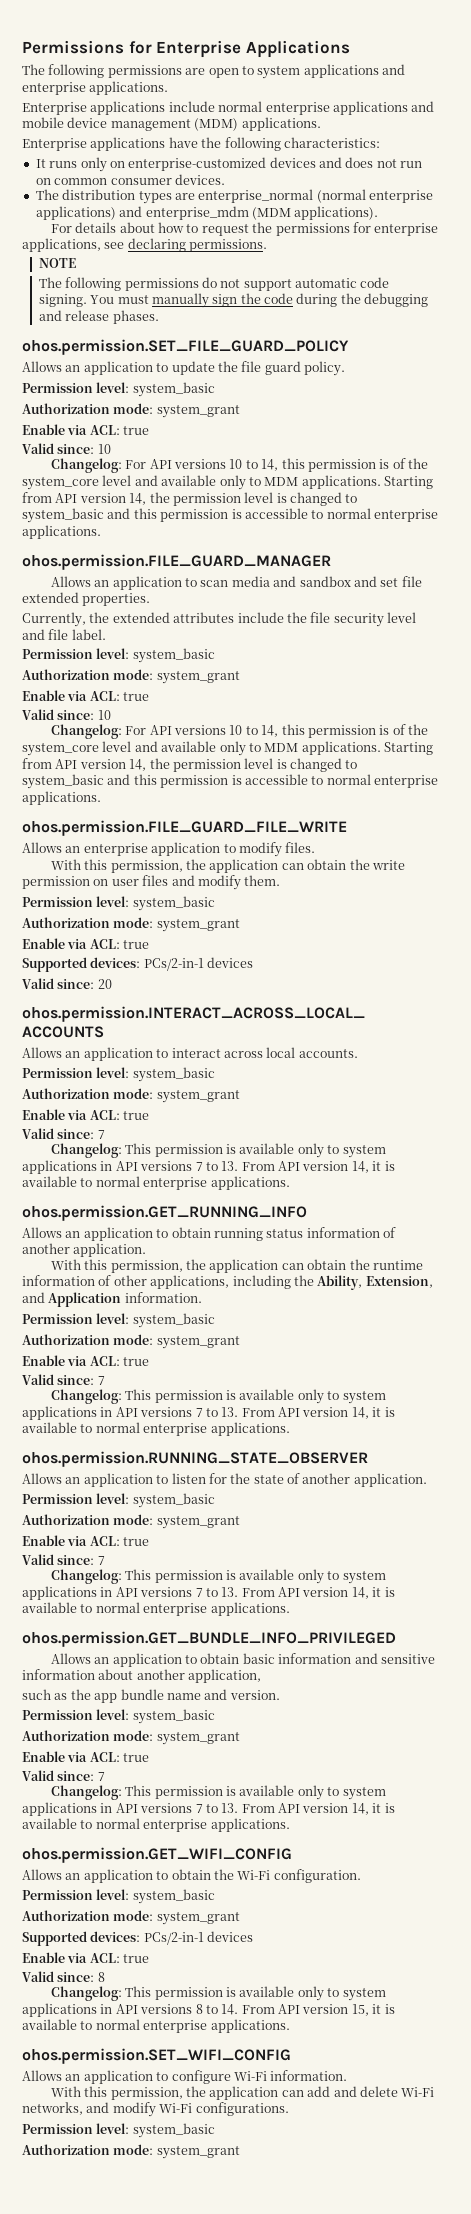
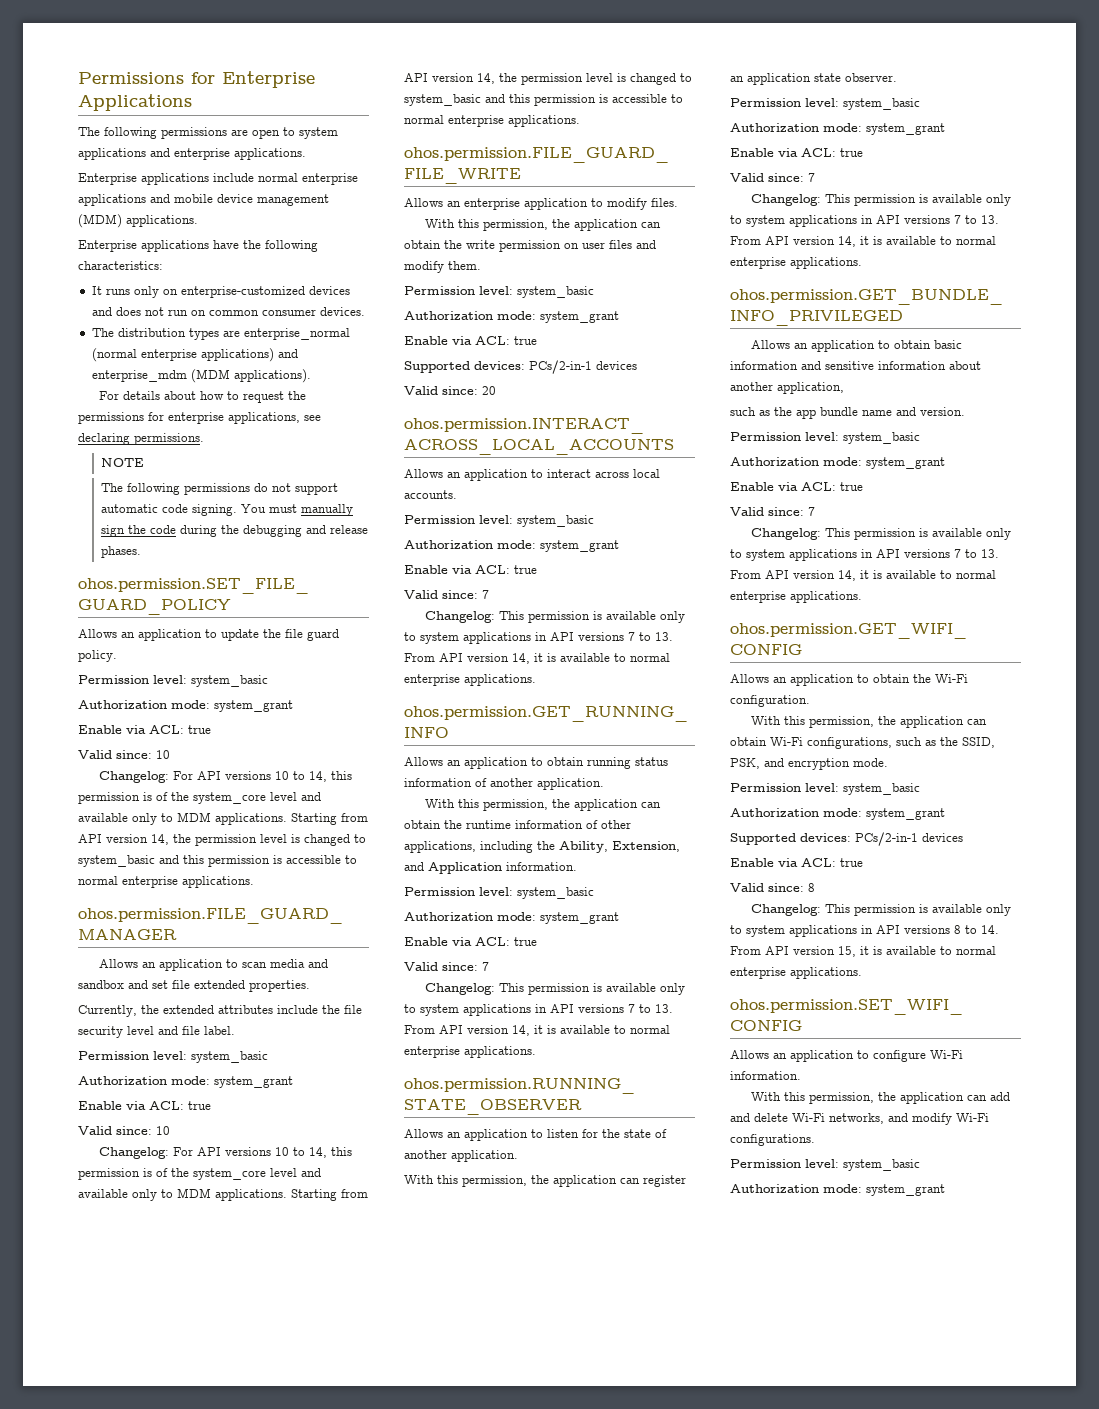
+ With this permission, the application can register an application state observer.
+ With this permission, the application can obtain Wi-Fi configurations, such as the SSID, PSK, and encryption mode.

